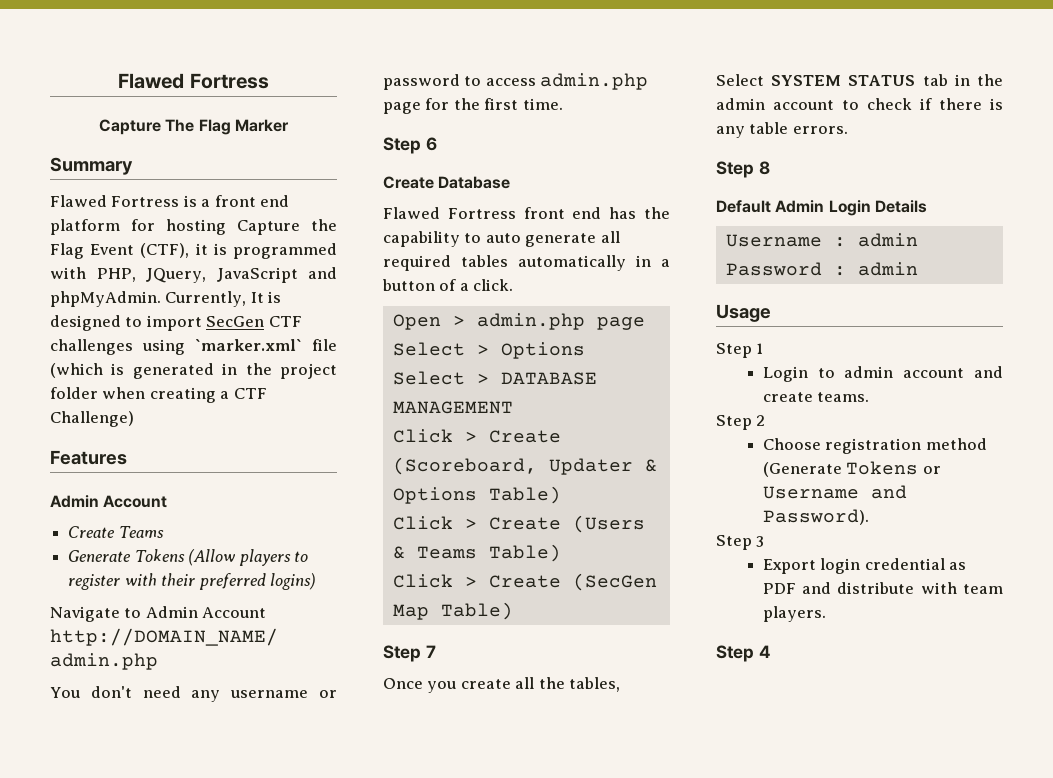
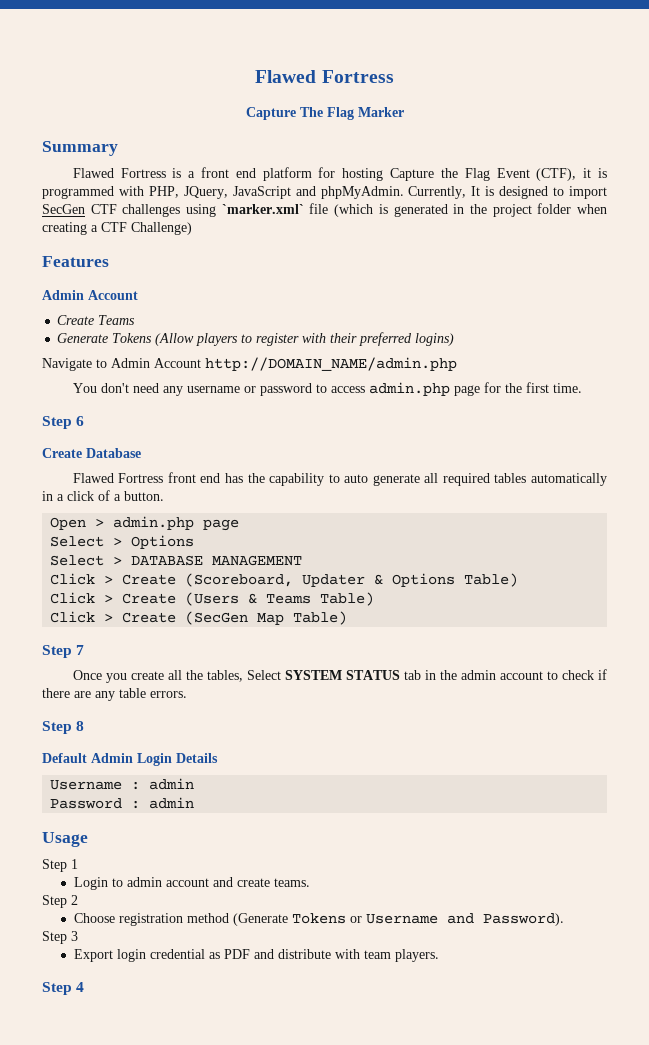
- Flawed Fortress front end has the capability to auto generate all required tables automatically in a button of a click.
+ Flawed Fortress front end has the capability to auto generate all required tables automatically in a click of a button.
- Once you create all the tables, Select SYSTEM STATUS tab in the admin account to check if there is any table errors.
+ Once you create all the tables, Select SYSTEM STATUS tab in the admin account to check if there are any table errors.

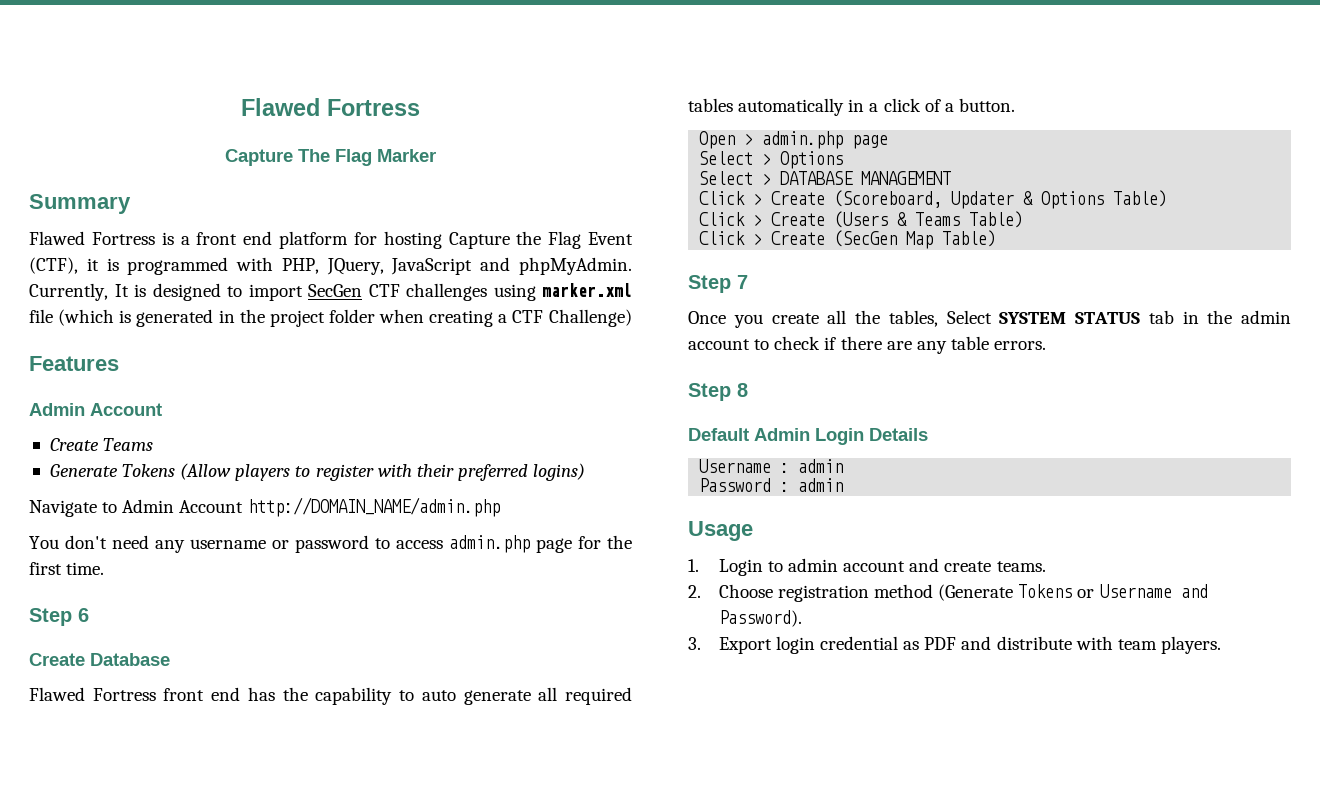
- Currently, It is designed to import SecGen CTF challenges using `marker.xml` file (which is generated in the project folder when creating a CTF Challenge)
+ Currently, It is designed to import SecGen CTF challenges using marker.xml file (which is generated in the project folder when creating a CTF Challenge)
- Step 1
- Login to admin account and create teams.
+ 1. Login to admin account and create teams.
- Step 2
- Choose registration method (Generate Tokens or Username and Password).
+ 2. Choose registration method (Generate Tokens or Username and Password).
- Step 3
- Export login credential as PDF and distribute with team players.
+ 3. Export login credential as PDF and distribute with team players.
- Step 4

